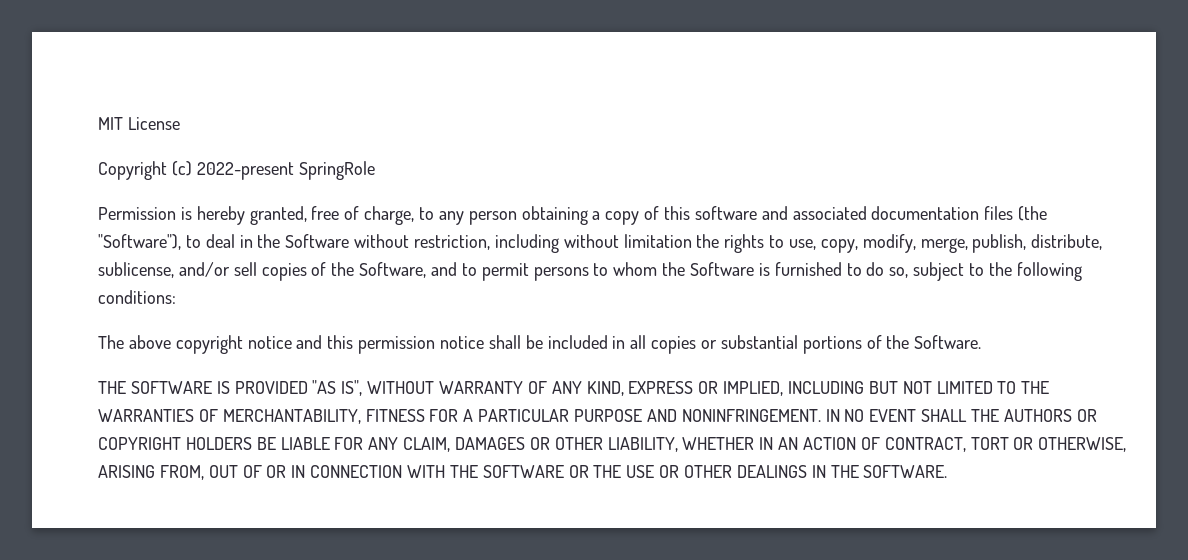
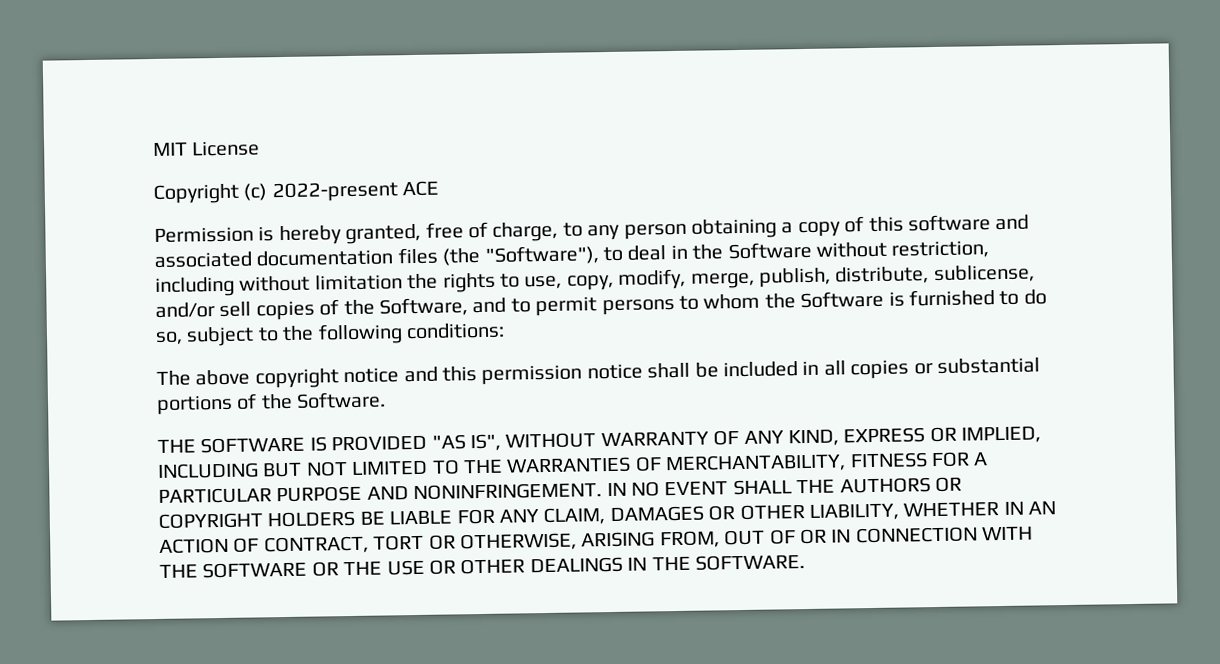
- Copyright (c) 2022-present SpringRole
+ Copyright (c) 2022-present ACE

